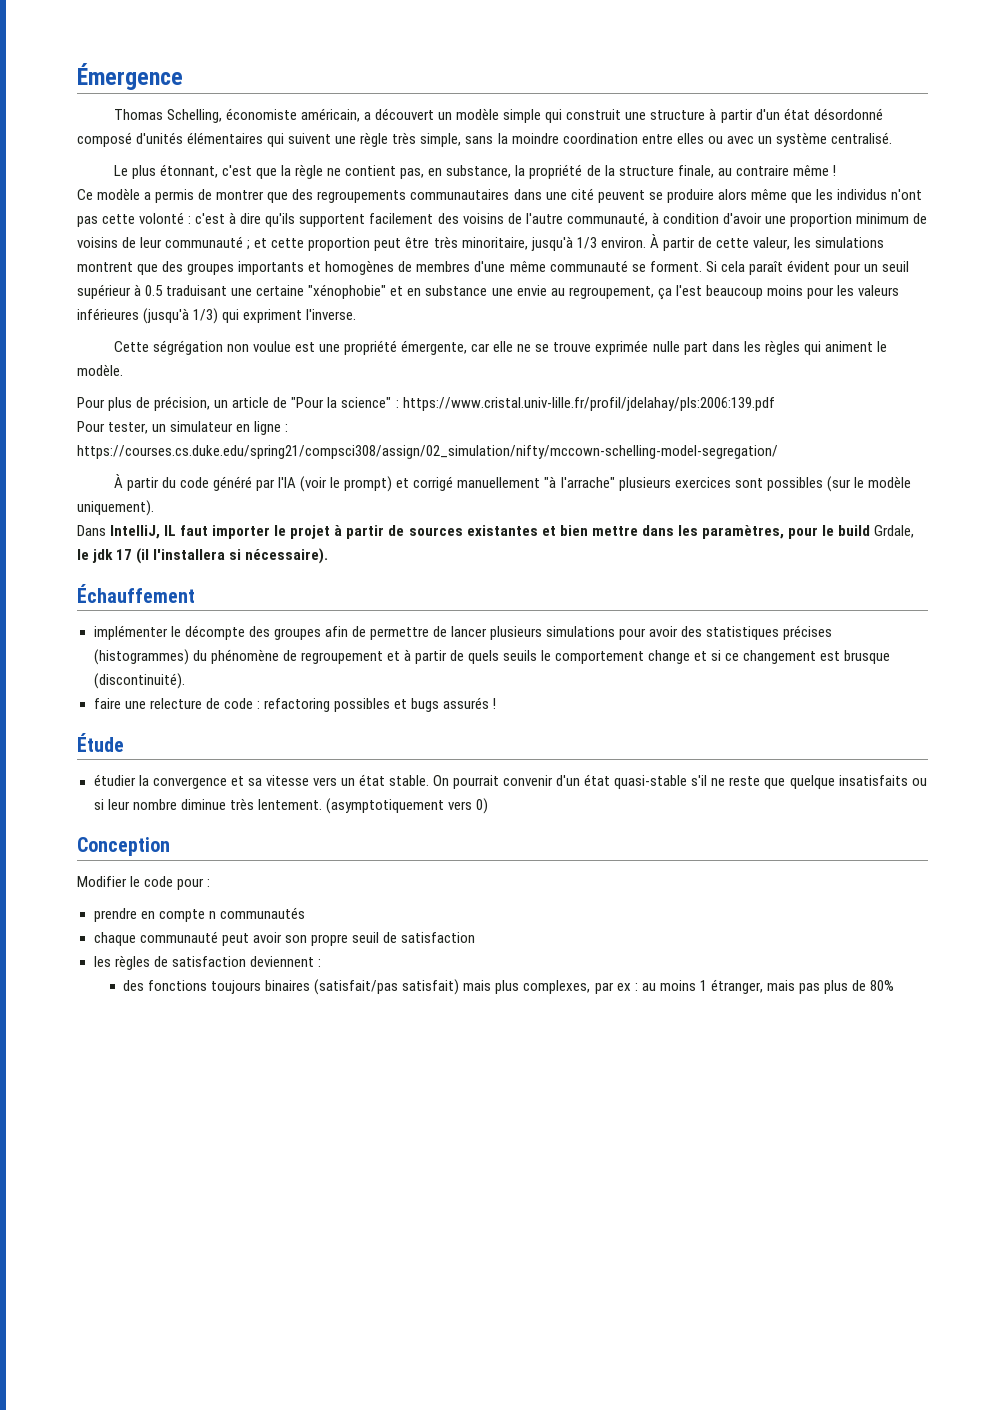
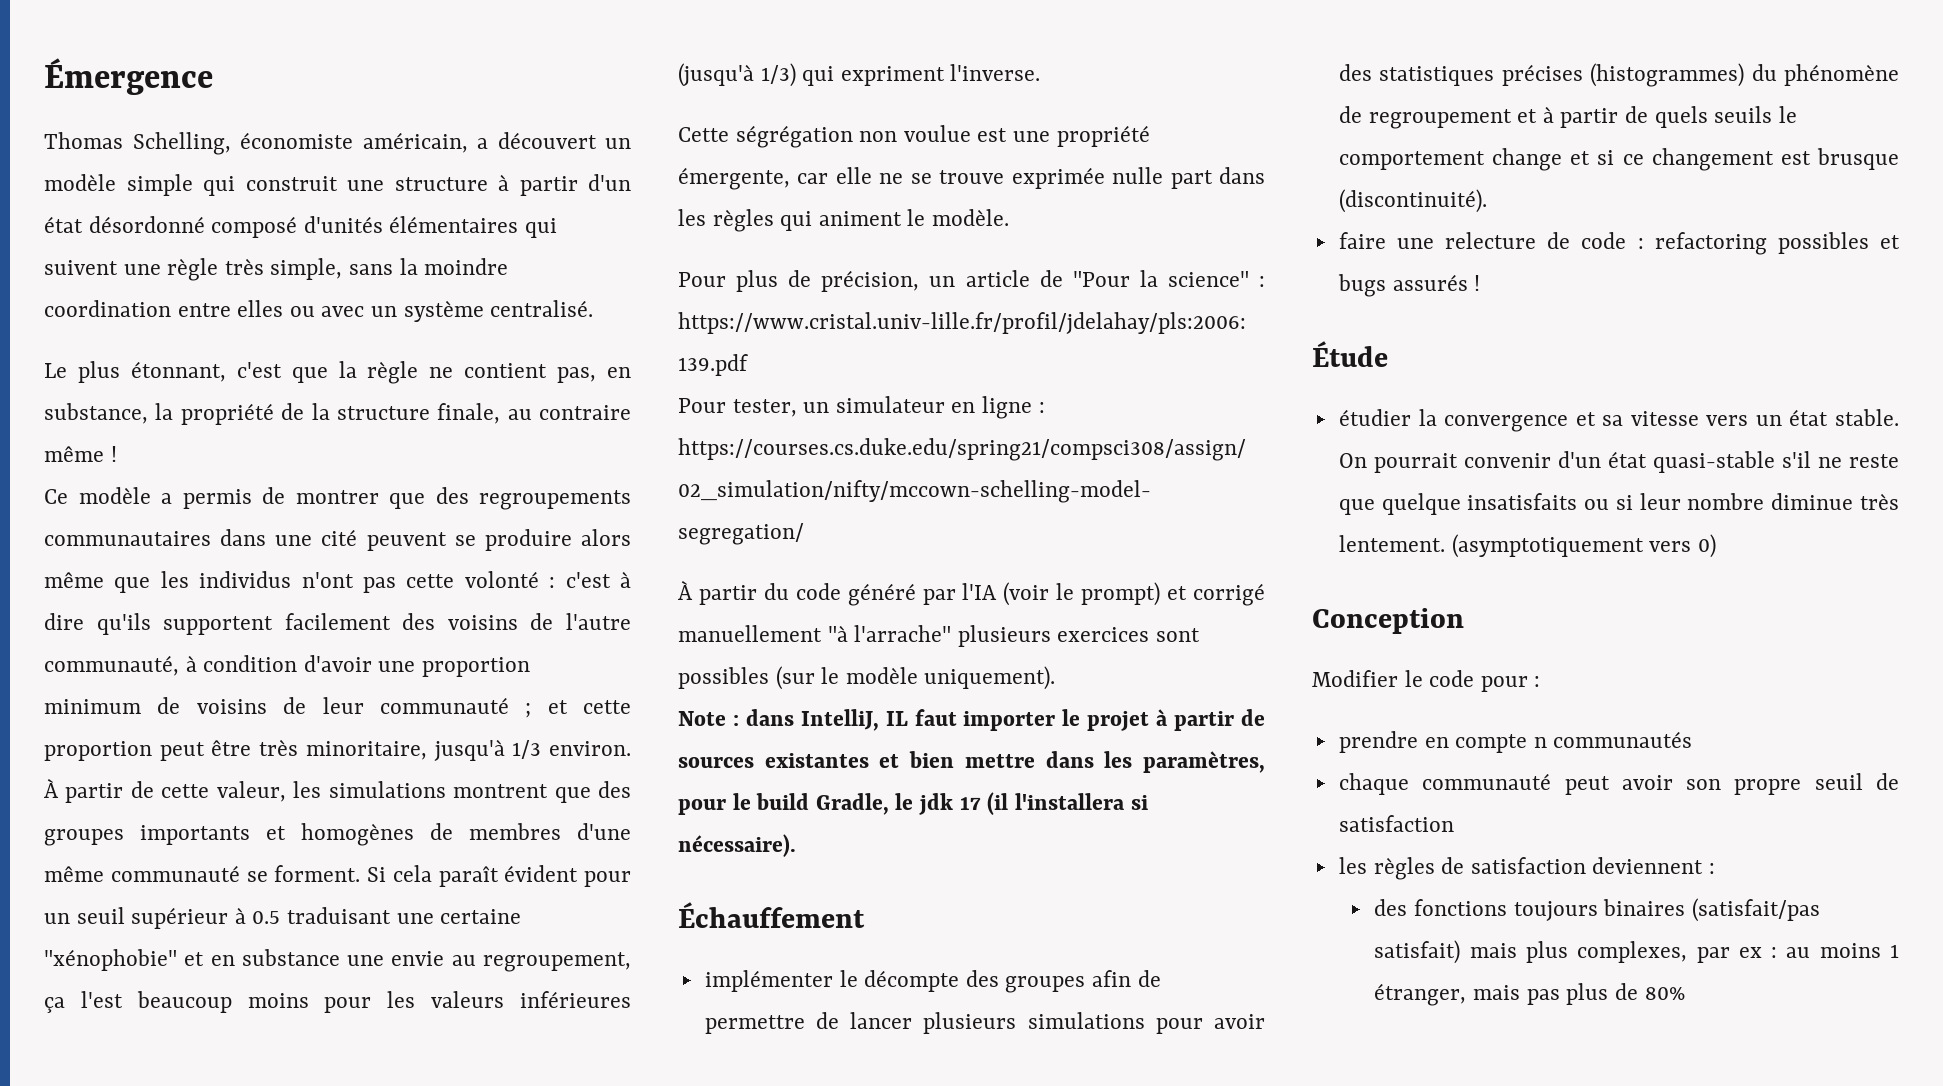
- Dans IntelliJ, IL faut importer le projet à partir de sources existantes et bien mettre dans les paramètres, pour le build Grdale, le jdk 17 (il l'installera si nécessaire).
+ Note : dans IntelliJ, IL faut importer le projet à partir de sources existantes et bien mettre dans les paramètres, pour le build Gradle, le jdk 17 (il l'installera si nécessaire).

